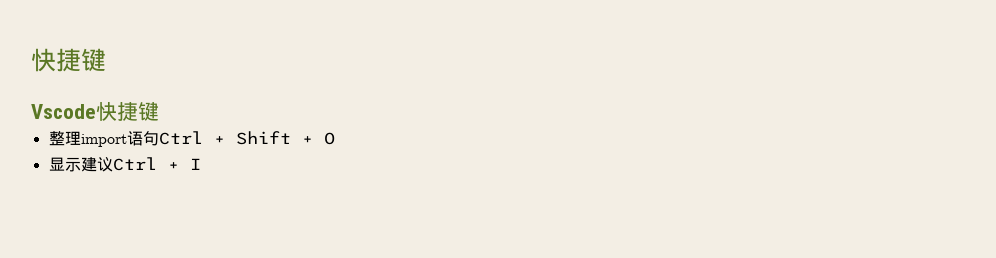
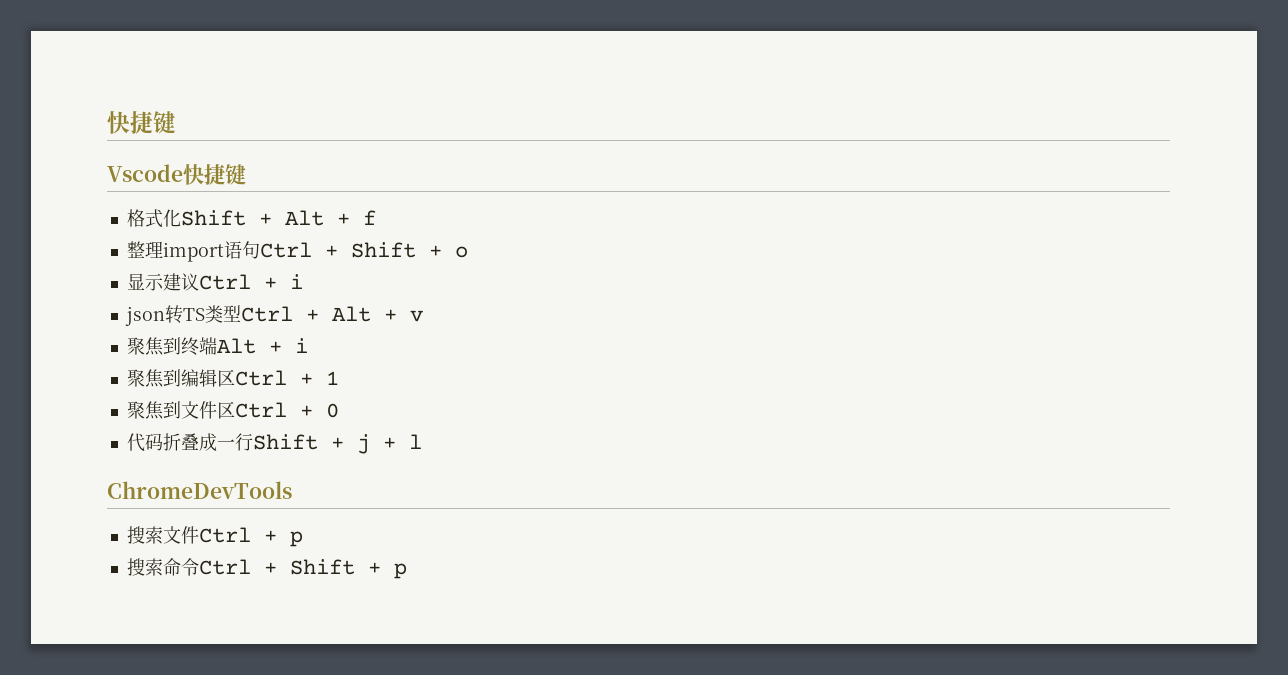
+ 格式化Shift + Alt + f
- 整理import语句Ctrl + Shift + O
+ 整理import语句Ctrl + Shift + o
- 显示建议Ctrl + I
+ 显示建议Ctrl + i
+ json转TS类型Ctrl + Alt + v
+ 聚焦到终端Alt + i
+ 聚焦到编辑区Ctrl + 1
+ 聚焦到文件区Ctrl + 0
+ 代码折叠成一行Shift + j + l
+ ChromeDevTools
+ 搜索文件Ctrl + p
+ 搜索命令Ctrl + Shift + p

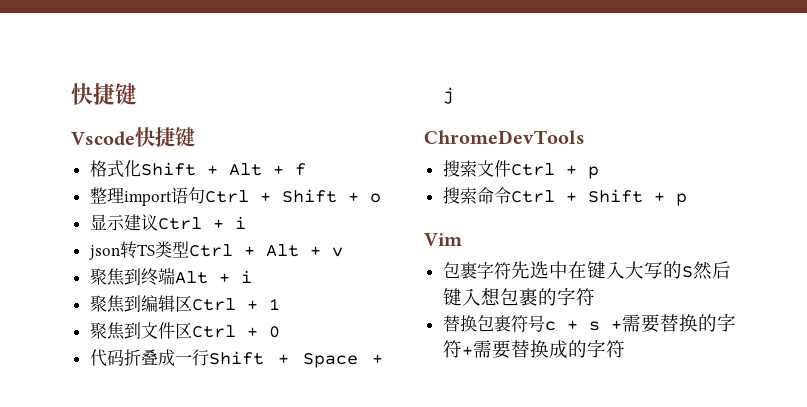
- 代码折叠成一行Shift + j + l
+ 代码折叠成一行Shift + Space + j
+ Vim
+ 包裹字符先选中在键入大写的S然后键入想包裹的字符
+ 替换包裹符号c + s +需要替换的字符+需要替换成的字符

